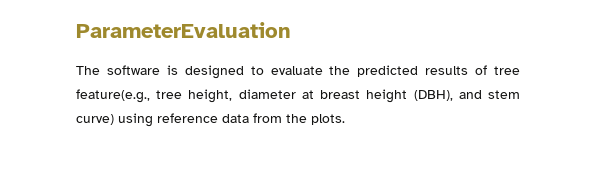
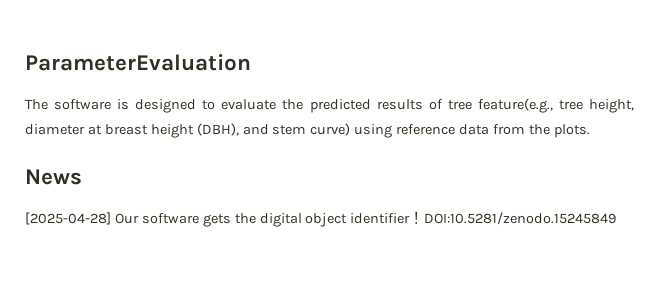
+ News
+ [2025-04-28] Our software gets the digital object identifier！DOI:10.5281/zenodo.15245849

